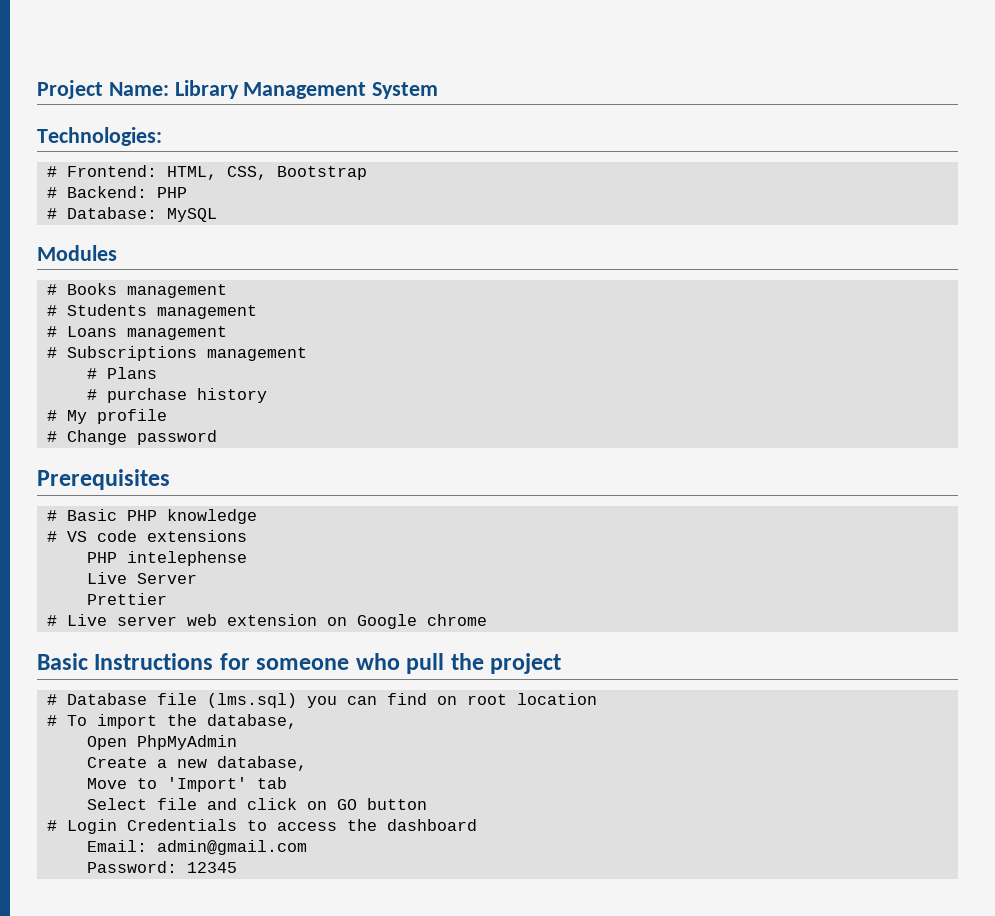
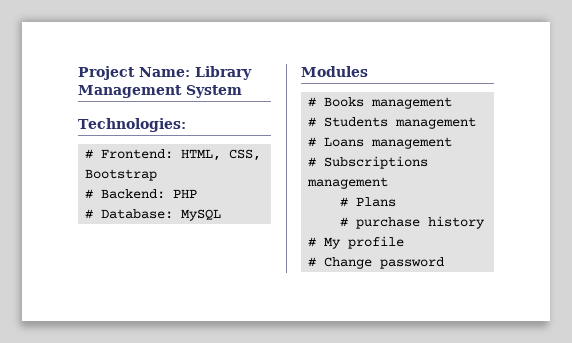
- Prerequisites
- # Basic PHP knowledge
- # VS code extensions
- PHP intelephense
- Live Server
- Prettier
- # Live server web extension on Google chrome
- Basic Instructions for someone who pull the project
- # Database file (lms.sql) you can find on root location
- # To import the database,
- Open PhpMyAdmin
- Create a new database,
- Move to 'Import' tab
- Select file and click on GO button
- # Login Credentials to access the dashboard
- Email: admin@gmail.com
- Password: 12345

